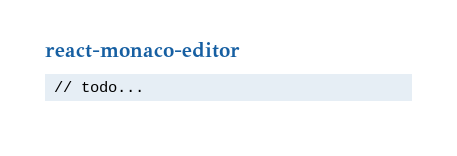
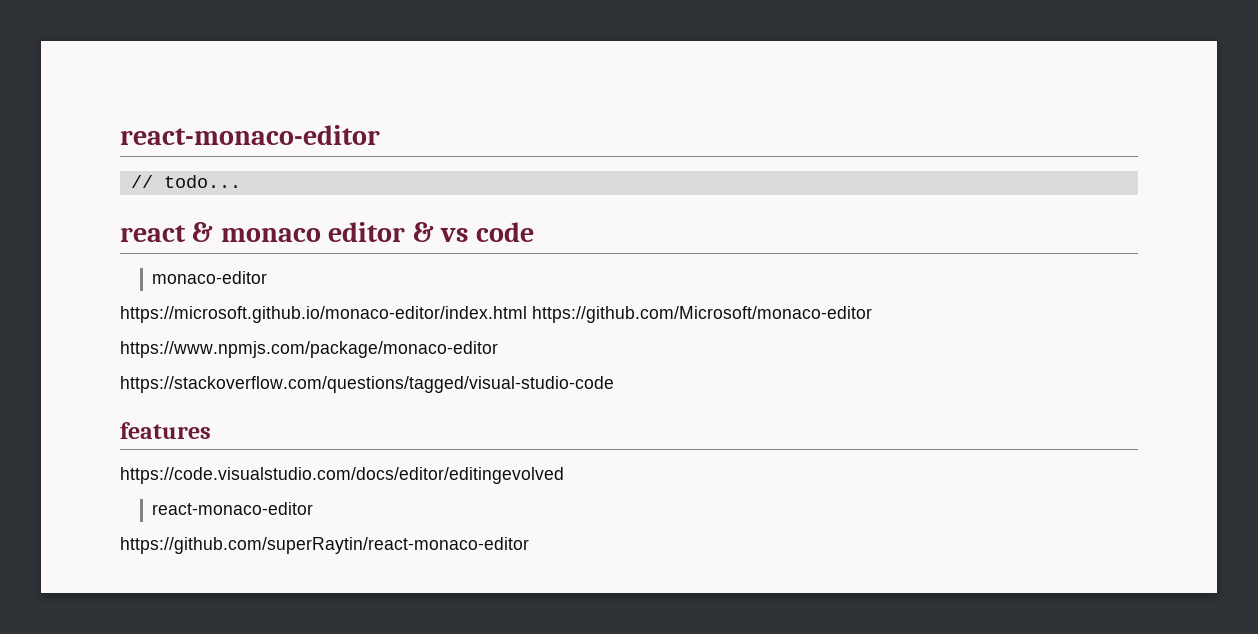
+ react & monaco editor & vs code
+ monaco-editor
+ https://microsoft.github.io/monaco-editor/index.html https://github.com/Microsoft/monaco-editor
+ https://www.npmjs.com/package/monaco-editor
+ https://stackoverflow.com/questions/tagged/visual-studio-code
+ features
+ https://code.visualstudio.com/docs/editor/editingevolved
+ react-monaco-editor
+ https://github.com/superRaytin/react-monaco-editor

